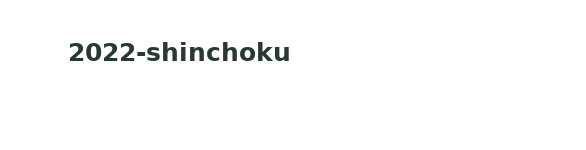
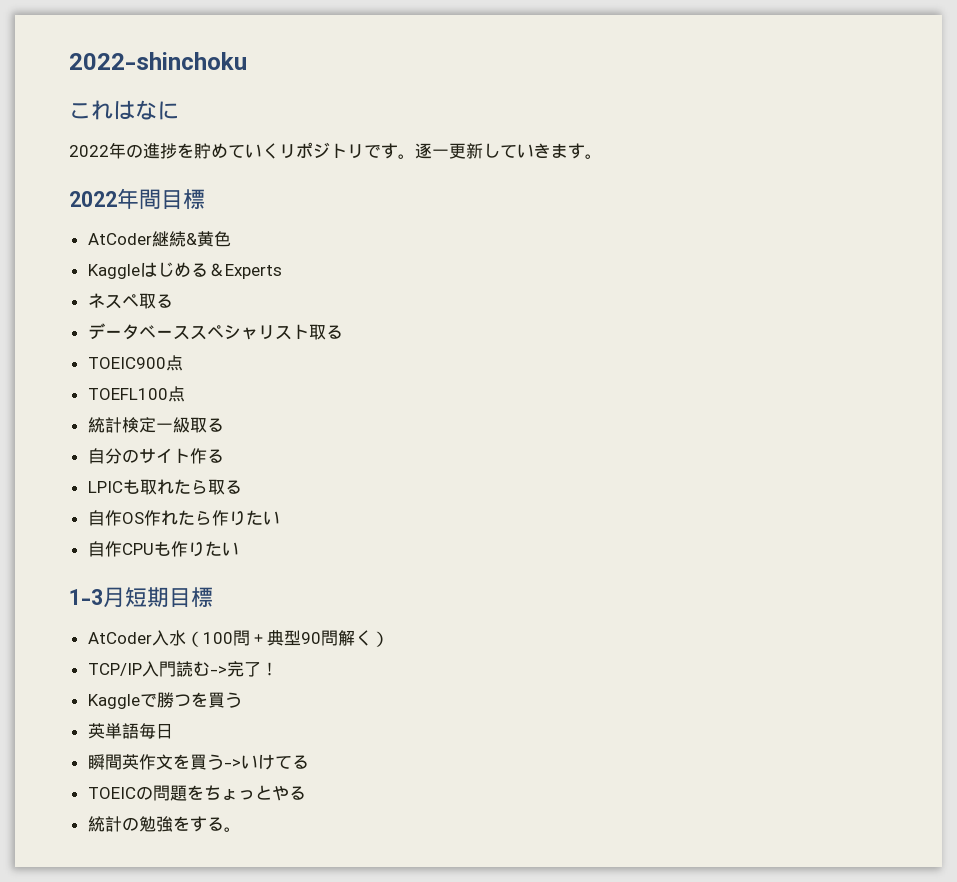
+ これはなに
+ 2022年の進捗を貯めていくリポジトリです。逐一更新していきます。
+ 2022年間目標
+ AtCoder継続&黄色
+ Kaggleはじめる＆Experts
+ ネスペ取る
+ データベーススペシャリスト取る
+ TOEIC900点
+ TOEFL100点
+ 統計検定一級取る
+ 自分のサイト作る
+ LPICも取れたら取る
+ 自作OS作れたら作りたい
+ 自作CPUも作りたい
+ 1-3月短期目標
+ AtCoder入水（100問＋典型90問解く）
+ TCP/IP入門読む->完了！
+ Kaggleで勝つを買う
+ 英単語毎日
+ 瞬間英作文を買う->いけてる
+ TOEICの問題をちょっとやる
+ 統計の勉強をする。

